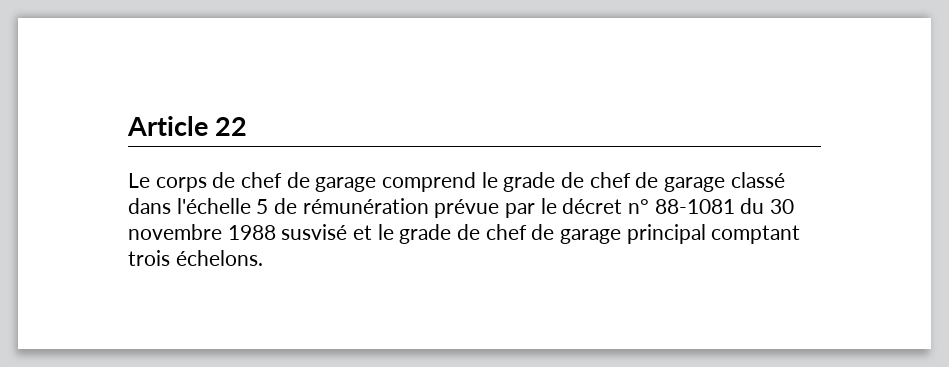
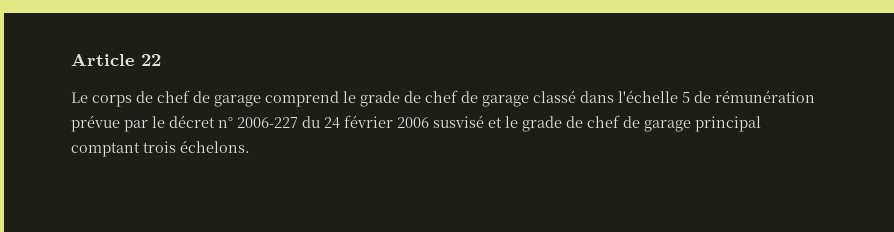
- Le corps de chef de garage comprend le grade de chef de garage classé dans l'échelle 5 de rémunération prévue par le décret n° 88-1081 du 30 novembre 1988 susvisé et le grade de chef de garage principal comptant trois échelons.
+ Le corps de chef de garage comprend le grade de chef de garage classé dans l'échelle 5 de rémunération prévue par le décret n° 2006-227 du 24 février 2006 susvisé et le grade de chef de garage principal comptant trois échelons.

